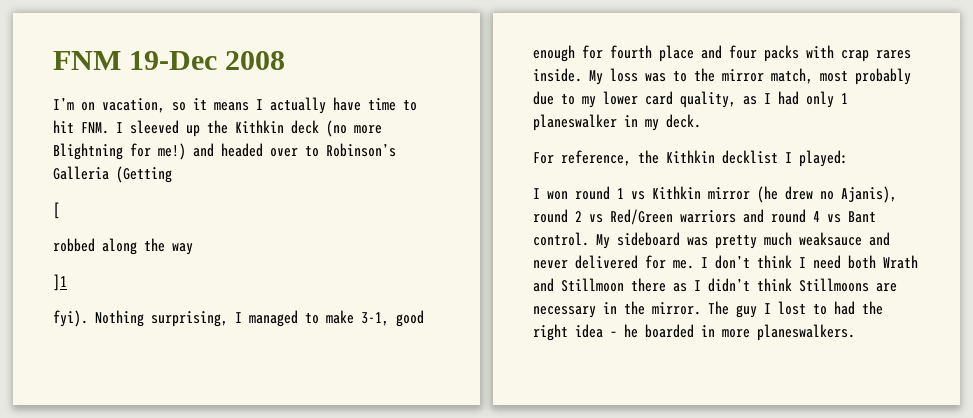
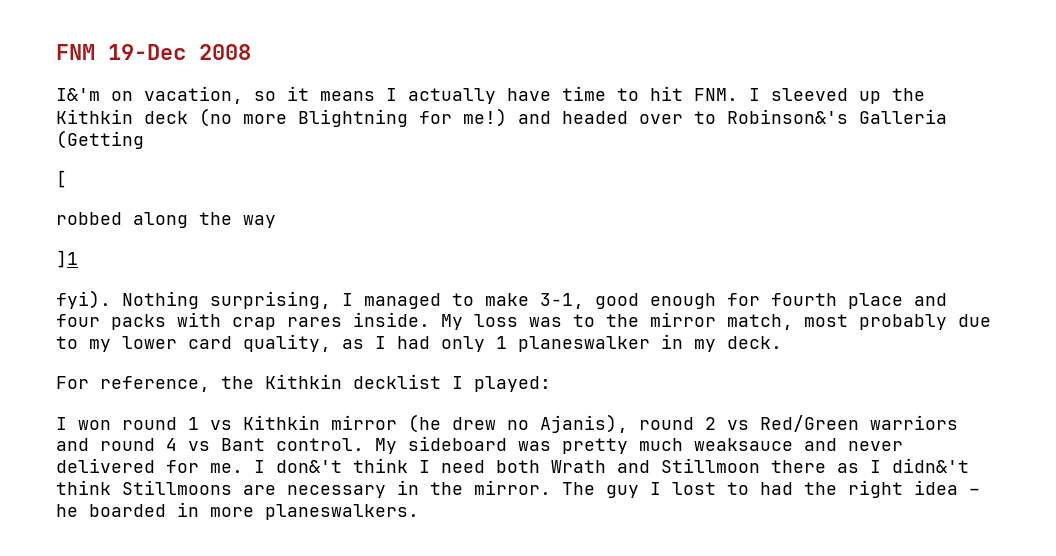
- I’m on vacation, so it means I actually have time to hit FNM. I sleeved up the Kithkin deck (no more Blightning for me!) and headed over to Robinson’s Galleria (Getting
+ I&'m on vacation, so it means I actually have time to hit FNM. I sleeved up the Kithkin deck (no more Blightning for me!) and headed over to Robinson&'s Galleria (Getting
- I don’t think I need both Wrath and Stillmoon there as I didn’t think Stillmoons are necessary in the mirror.
+ I don&'t think I need both Wrath and Stillmoon there as I didn&'t think Stillmoons are necessary in the mirror.

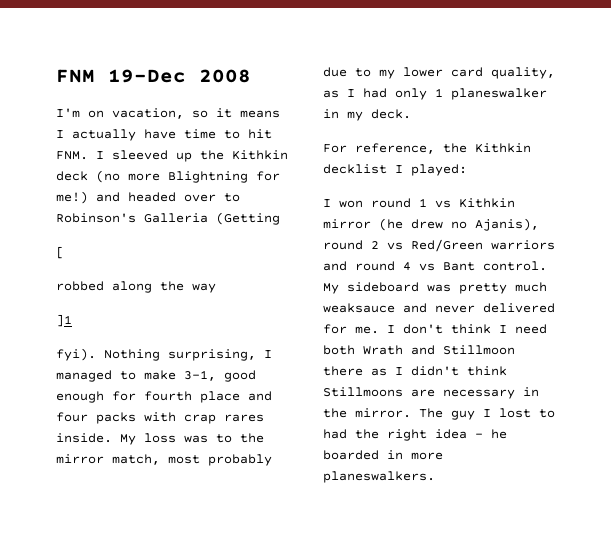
- I&'m on vacation, so it means I actually have time to hit FNM. I sleeved up the Kithkin deck (no more Blightning for me!) and headed over to Robinson&'s Galleria (Getting
+ I'm on vacation, so it means I actually have time to hit FNM. I sleeved up the Kithkin deck (no more Blightning for me!) and headed over to Robinson's Galleria (Getting
- I don&'t think I need both Wrath and Stillmoon there as I didn&'t think Stillmoons are necessary in the mirror.
+ I don't think I need both Wrath and Stillmoon there as I didn't think Stillmoons are necessary in the mirror.

